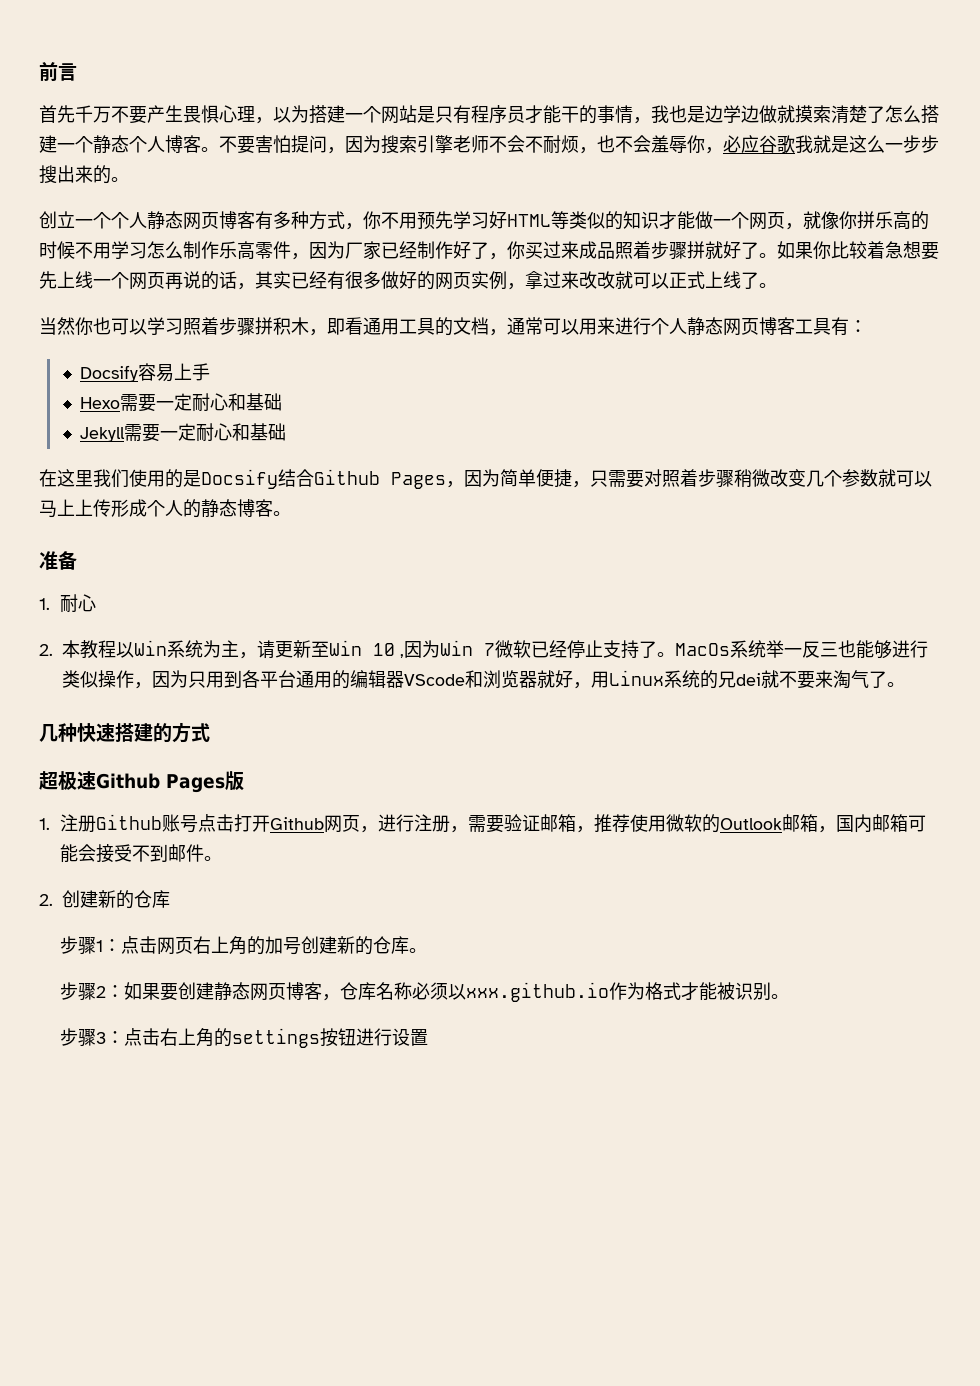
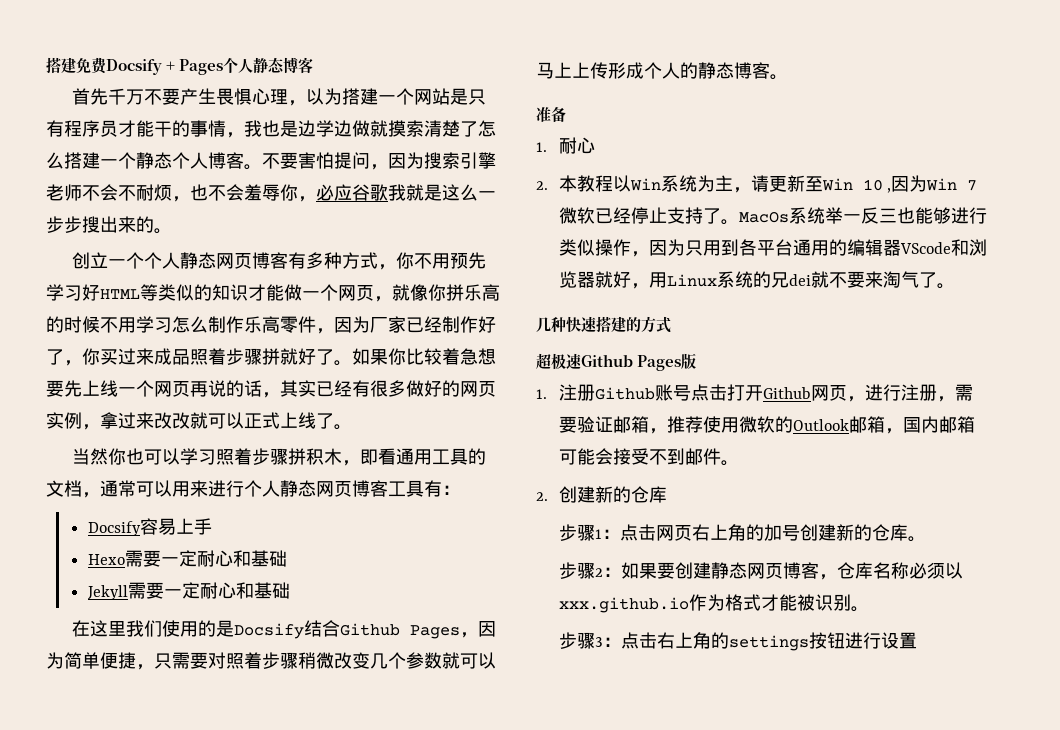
- 前言
+ 搭建免费Docsify + Pages个人静态博客

